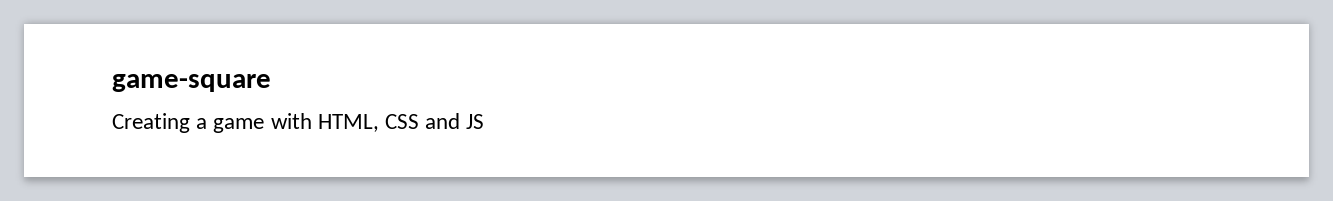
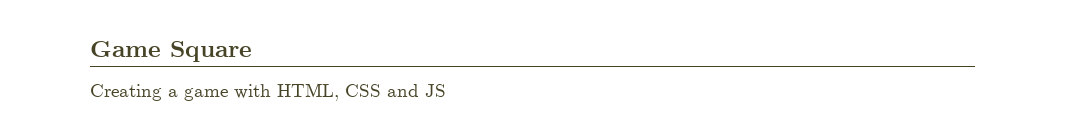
- game-square
+ Game Square

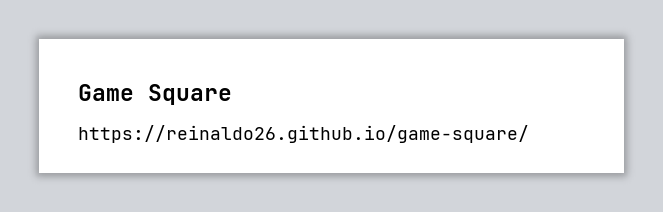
- Creating a game with HTML, CSS and JS
+ https://reinaldo26.github.io/game-square/

